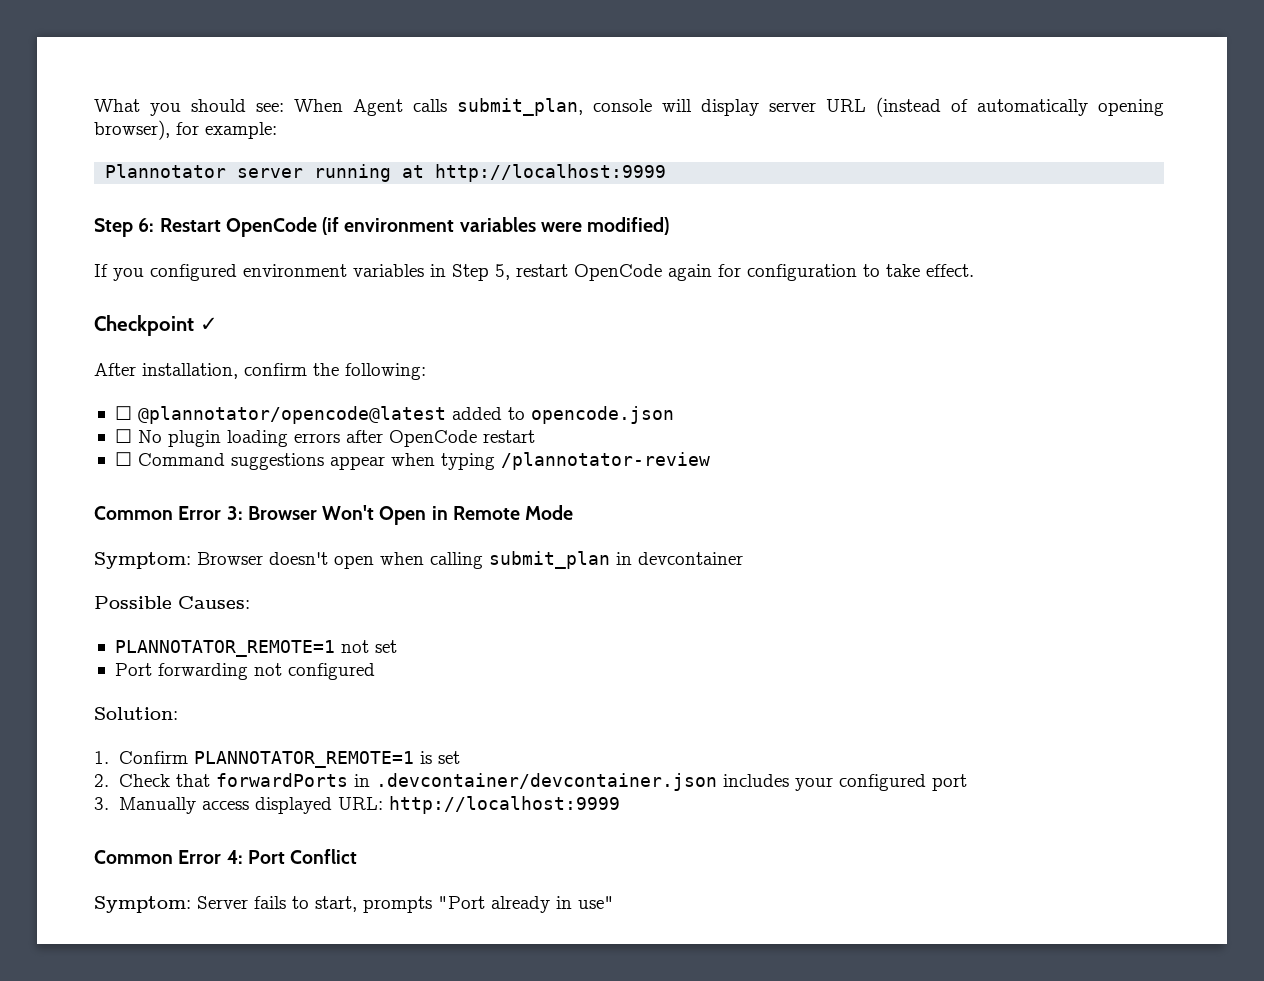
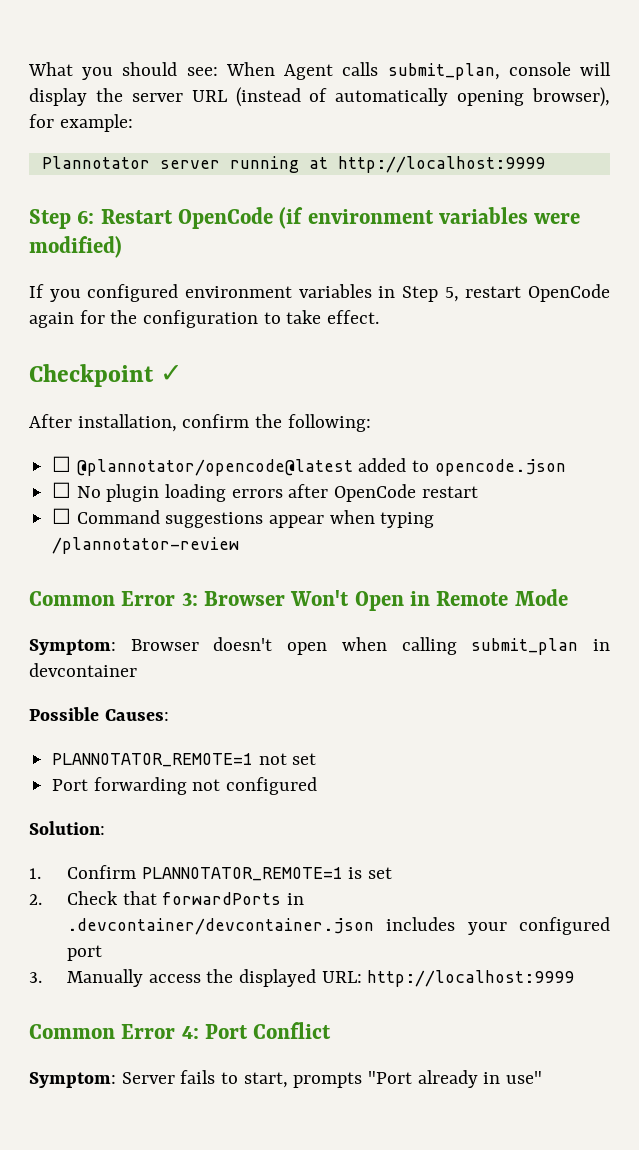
- What you should see: When Agent calls submit_plan, console will display server URL (instead of automatically opening browser), for example:
+ What you should see: When Agent calls submit_plan, console will display the server URL (instead of automatically opening browser), for example:
- If you configured environment variables in Step 5, restart OpenCode again for configuration to take effect.
+ If you configured environment variables in Step 5, restart OpenCode again for the configuration to take effect.
- 3. Manually access displayed URL: http://localhost:9999
+ 3. Manually access the displayed URL: http://localhost:9999

